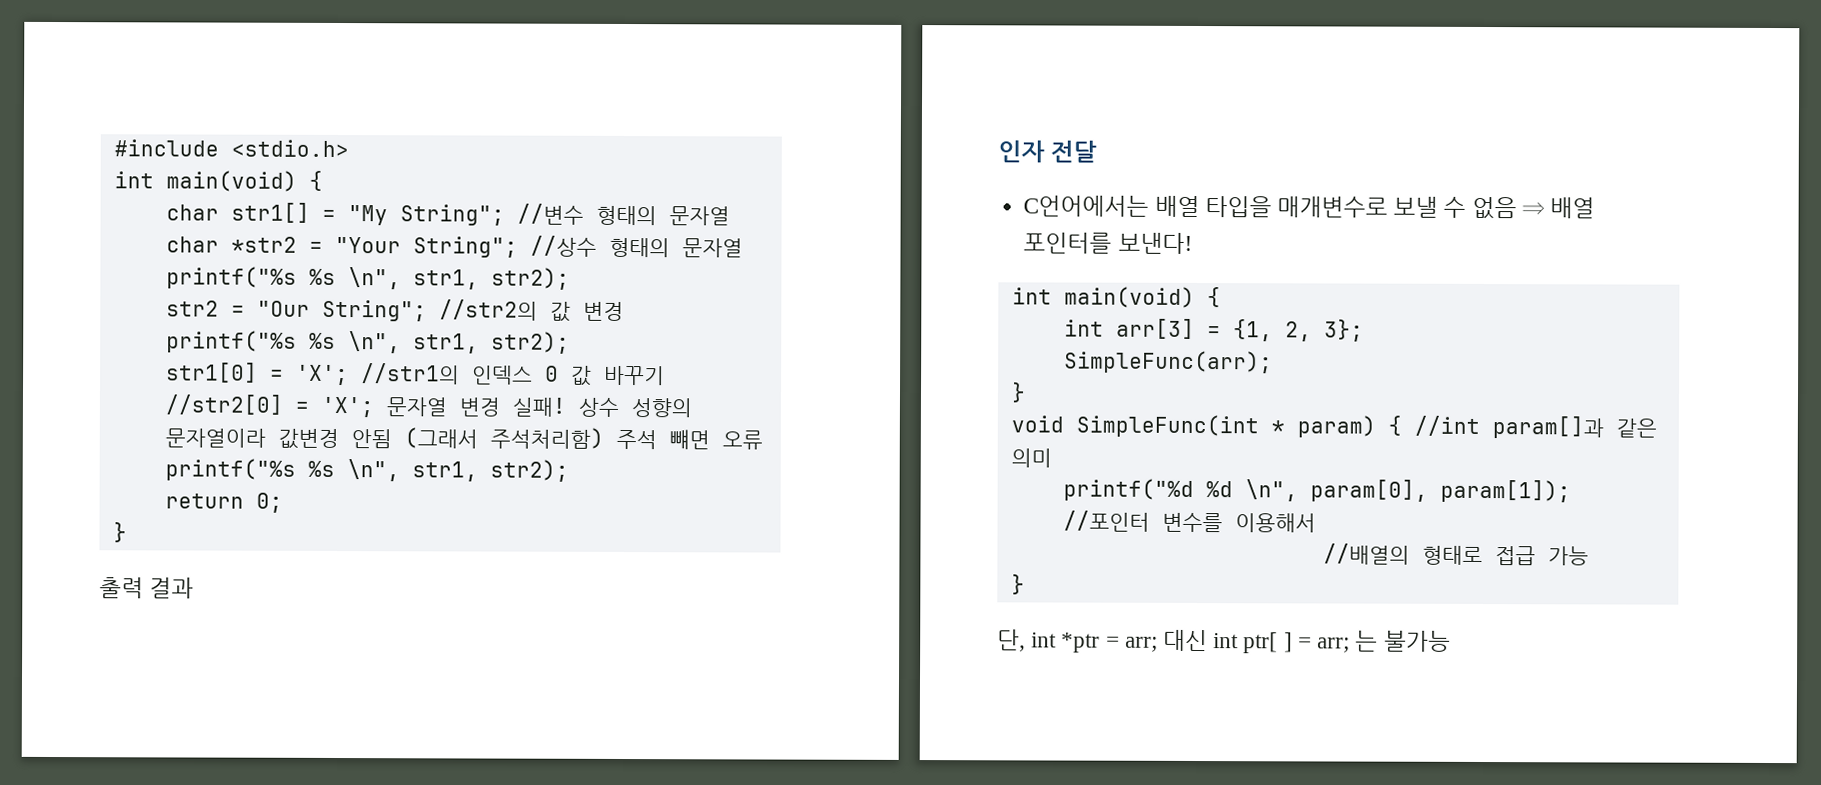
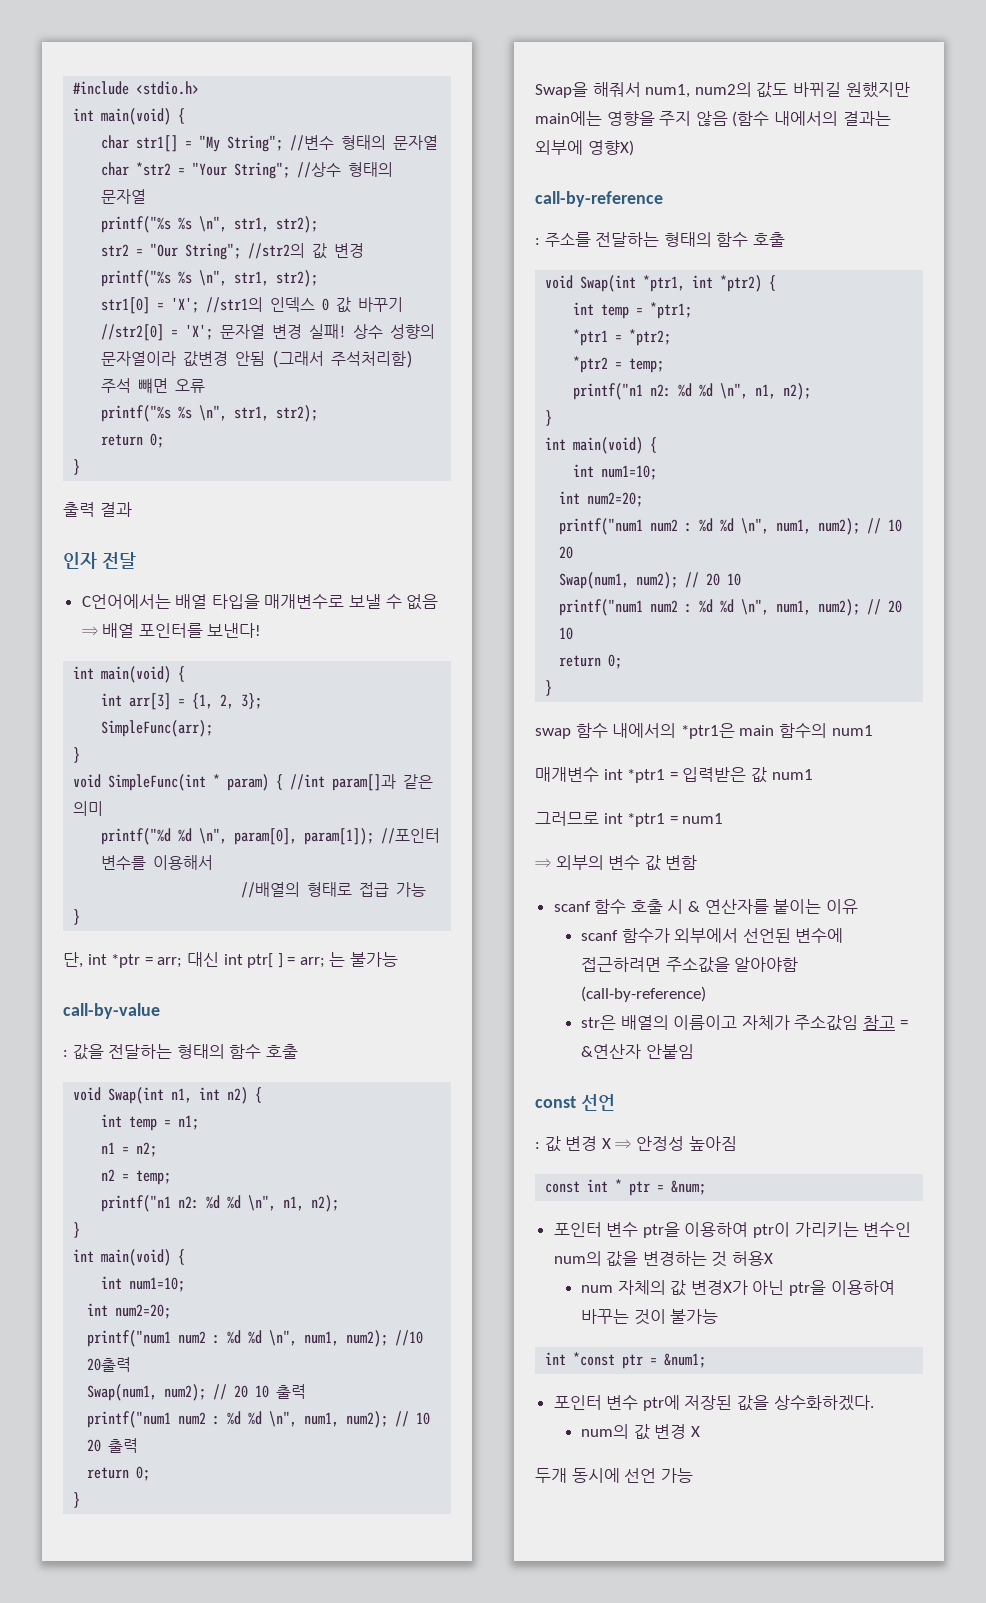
+ call-by-value
+ : 값을 전달하는 형태의 함수 호출
+ void Swap(int n1, int n2) {
+ int temp = n1;
+ n1 = n2;
+ n2 = temp;
+ printf("n1 n2: %d %d \n", n1, n2);
+ }
+ int main(void) {
+ int num1=10;
+ int num2=20;
+ printf("num1 num2 : %d %d \n", num1, num2); //10 20출력
+ Swap(num1, num2); // 20 10 출력
+ printf("num1 num2 : %d %d \n", num1, num2); // 10 20 출력
+ return 0;
+ }
+ Swap을 해줘서 num1, num2의 값도 바뀌길 원했지만 main에는 영향을 주지 않음 (함수 내에서의 결과는 외부에 영향X)
+ call-by-reference
+ : 주소를 전달하는 형태의 함수 호출
+ void Swap(int *ptr1, int *ptr2) {
+ int temp = *ptr1;
+ *ptr1 = *ptr2;
+ *ptr2 = temp;
+ printf("n1 n2: %d %d \n", n1, n2);
+ }
+ int main(void) {
+ int num1=10;
+ int num2=20;
+ printf("num1 num2 : %d %d \n", num1, num2); // 10 20
+ Swap(num1, num2); // 20 10
+ printf("num1 num2 : %d %d \n", num1, num2); // 20 10
+ return 0;
+ }
+ swap 함수 내에서의 *ptr1은 main 함수의 num1
+ 매개변수 int *ptr1 = 입력받은 값 num1
+ 그러므로 int *ptr1 = num1
+ ⇒ 외부의 변수 값 변함
+ scanf 함수 호출 시 & 연산자를 붙이는 이유
+ scanf 함수가 외부에서 선언된 변수에 접근하려면 주소값을 알아야함 (call-by-reference)
+ str은 배열의 이름이고 자체가 주소값임 참고 = &연산자 안붙임
+ const 선언
+ : 값 변경 X ⇒ 안정성 높아짐
+ const int * ptr = &num;
+ 포인터 변수 ptr을 이용하여 ptr이 가리키는 변수인 num의 값을 변경하는 것 허용X
+ num 자체의 값 변경X가 아닌 ptr을 이용하여 바꾸는 것이 불가능
+ int *const ptr = &num1;
+ 포인터 변수 ptr에 저장된 값을 상수화하겠다.
+ num의 값 변경 X
+ 두개 동시에 선언 가능

